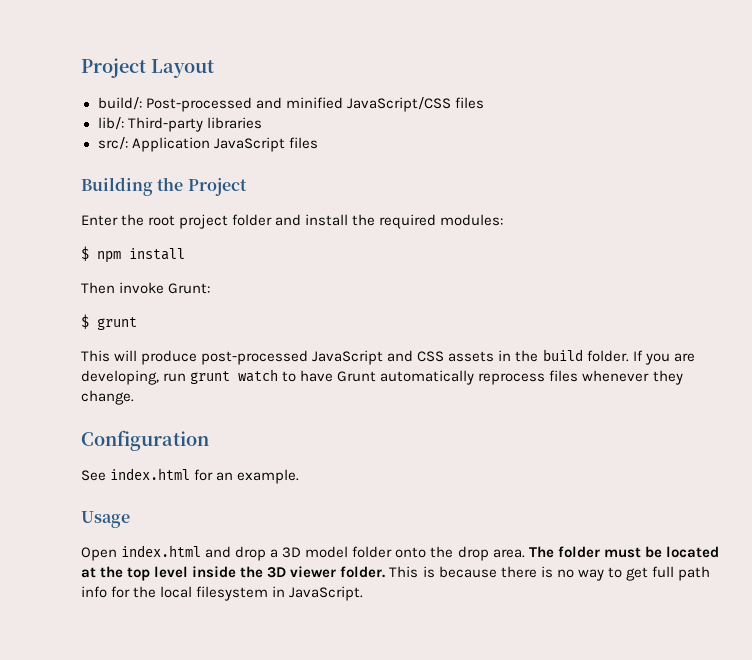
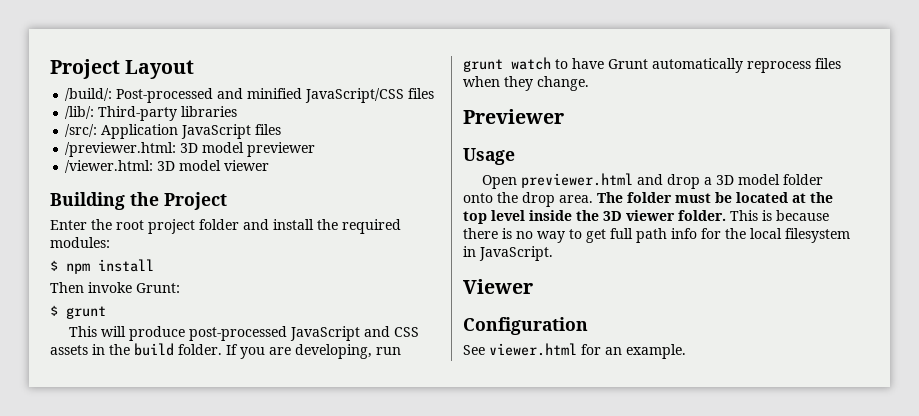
- build/: Post-processed and minified JavaScript/CSS files
+ /build/: Post-processed and minified JavaScript/CSS files
- lib/: Third-party libraries
+ /lib/: Third-party libraries
- src/: Application JavaScript files
+ /src/: Application JavaScript files
+ /previewer.html: 3D model previewer
+ /viewer.html: 3D model viewer
- If you are developing, run grunt watch to have Grunt automatically reprocess files whenever they change.
+ If you are developing, run grunt watch to have Grunt automatically reprocess files when they change.
- Configuration
- See index.html for an example.
+ Previewer
- Open index.html and drop a 3D model folder onto the drop area.
+ Open previewer.html and drop a 3D model folder onto the drop area.
+ Viewer
+ Configuration
+ See viewer.html for an example.

